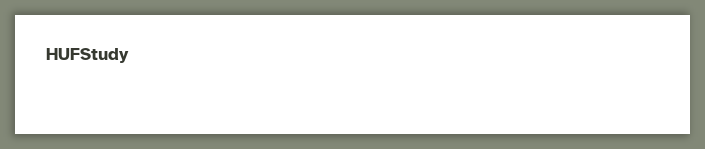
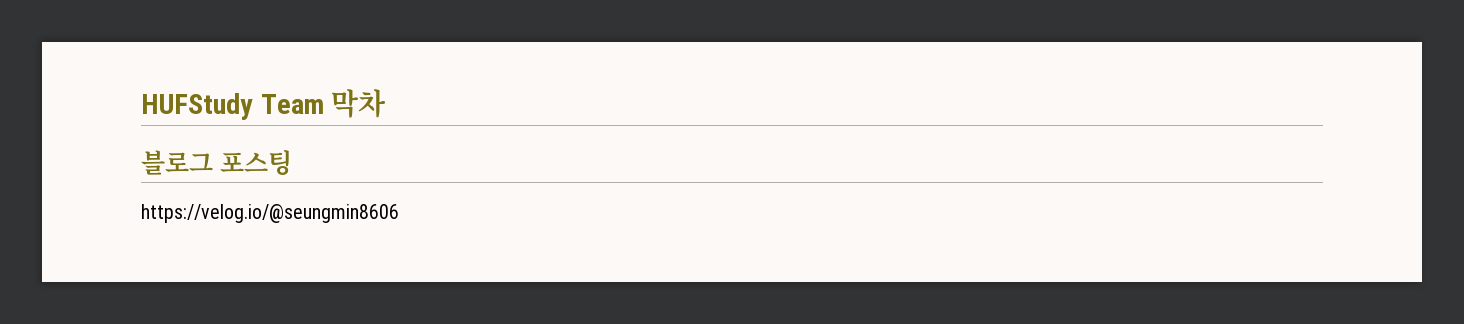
- HUFStudy
+ HUFStudy Team 막차
+ 블로그 포스팅
+ https://velog.io/@seungmin8606

